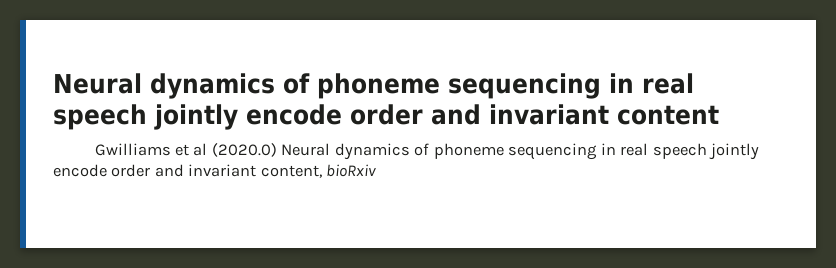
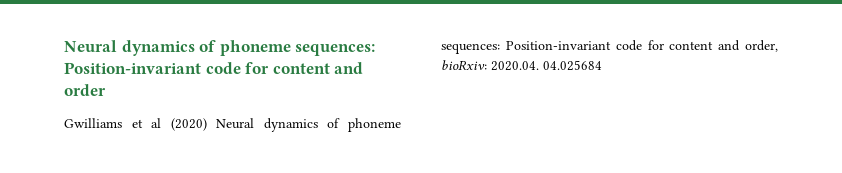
- Neural dynamics of phoneme sequencing in real speech jointly encode order and invariant content
+ Neural dynamics of phoneme sequences: Position-invariant code for content and order
- Gwilliams et al (2020.0) Neural dynamics of phoneme sequencing in real speech jointly encode order and invariant content, bioRxiv
+ Gwilliams et al (2020) Neural dynamics of phoneme sequences: Position-invariant code for content and order, bioRxiv: 2020.04. 04.025684

